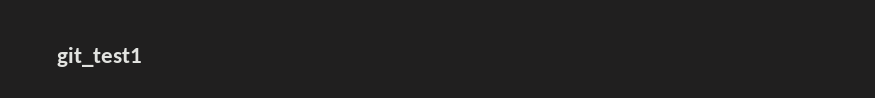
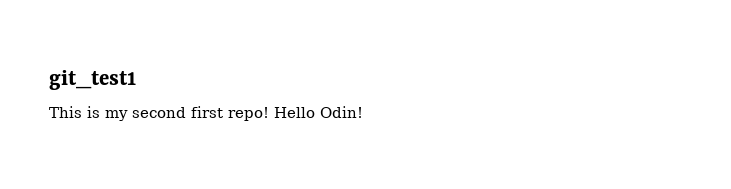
+ This is my second first repo! Hello Odin!

